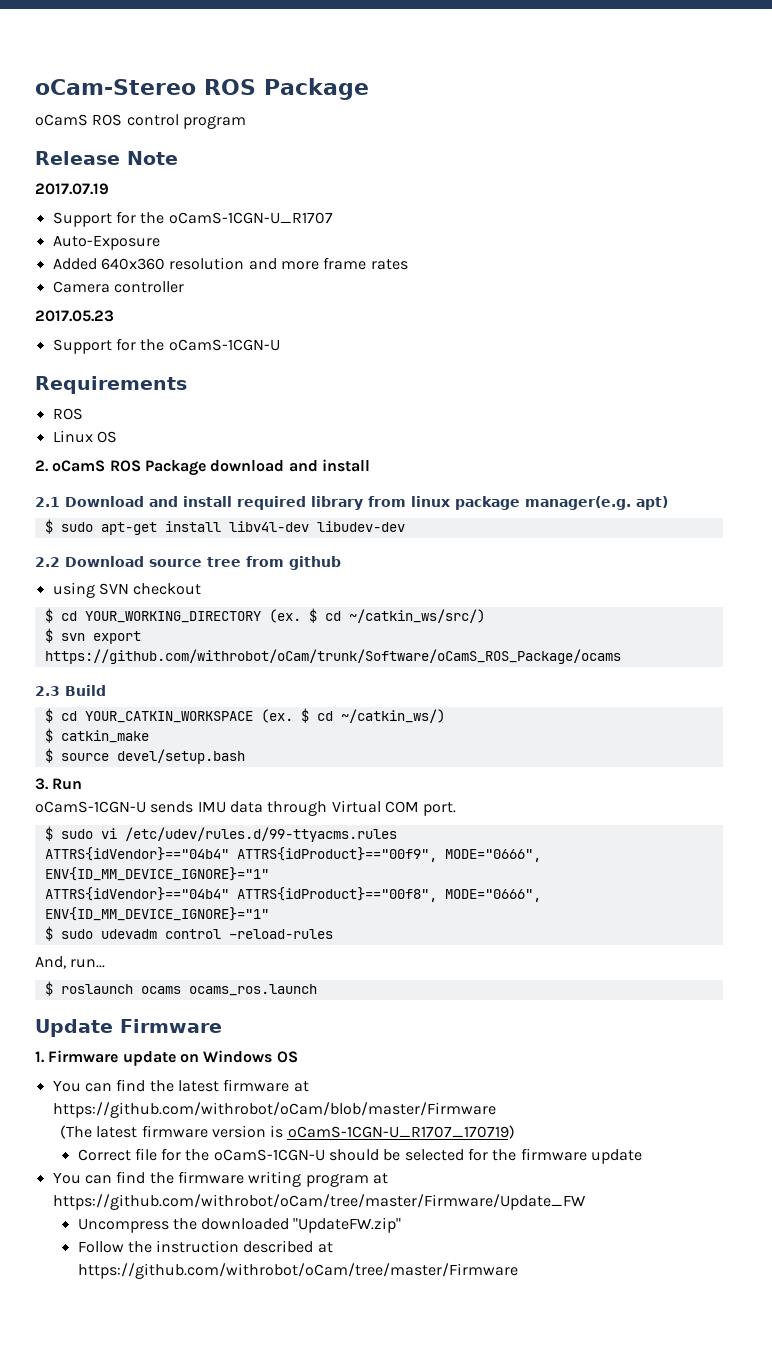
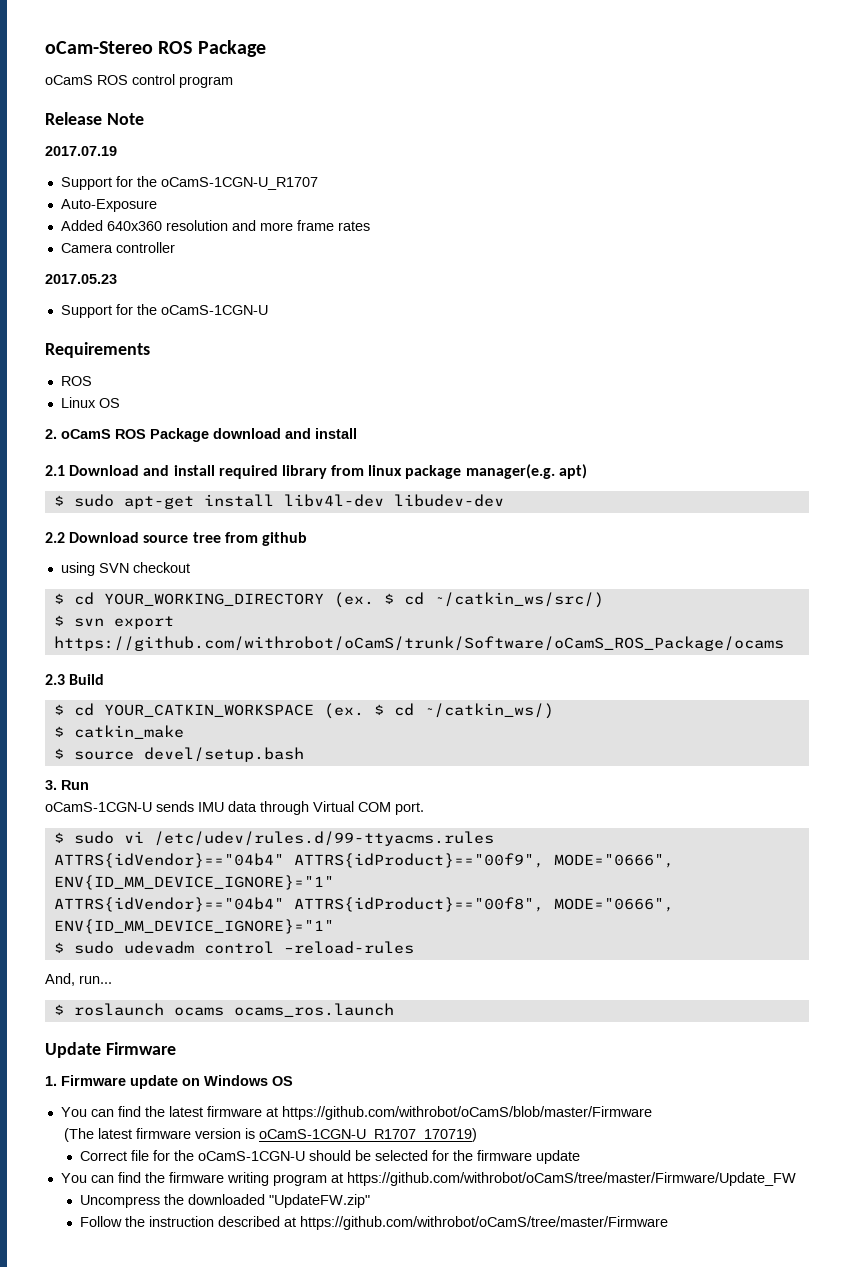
- $ svn export https://github.com/withrobot/oCam/trunk/Software/oCamS_ROS_Package/ocams
+ $ svn export https://github.com/withrobot/oCamS/trunk/Software/oCamS_ROS_Package/ocams
- You can find the latest firmware at https://github.com/withrobot/oCam/blob/master/Firmware
+ You can find the latest firmware at https://github.com/withrobot/oCamS/blob/master/Firmware
- You can find the firmware writing program at https://github.com/withrobot/oCam/tree/master/Firmware/Update_FW
+ You can find the firmware writing program at https://github.com/withrobot/oCamS/tree/master/Firmware/Update_FW
- Follow the instruction described at https://github.com/withrobot/oCam/tree/master/Firmware
+ Follow the instruction described at https://github.com/withrobot/oCamS/tree/master/Firmware

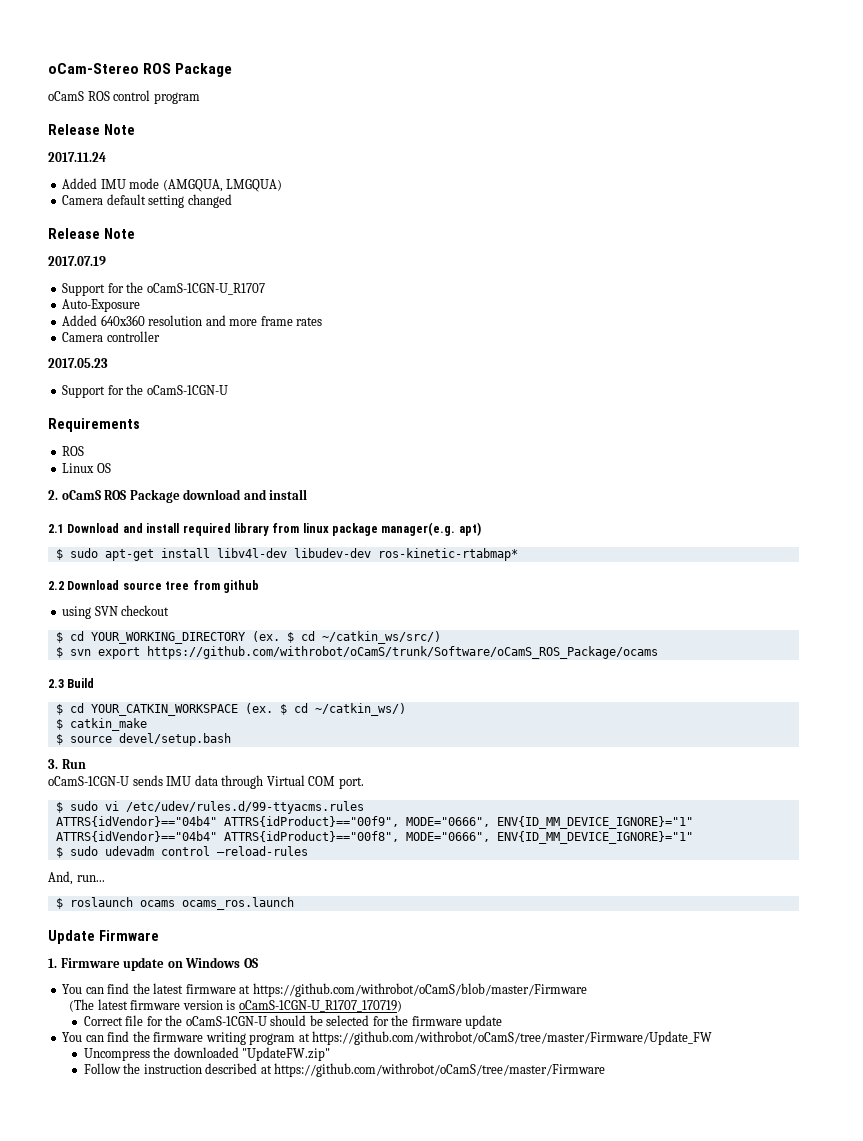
+ 2017.11.24
+ Added IMU mode (AMGQUA, LMGQUA)
+ Camera default setting changed
+ Release Note
- $ sudo apt-get install libv4l-dev libudev-dev
+ $ sudo apt-get install libv4l-dev libudev-dev ros-kinetic-rtabmap*

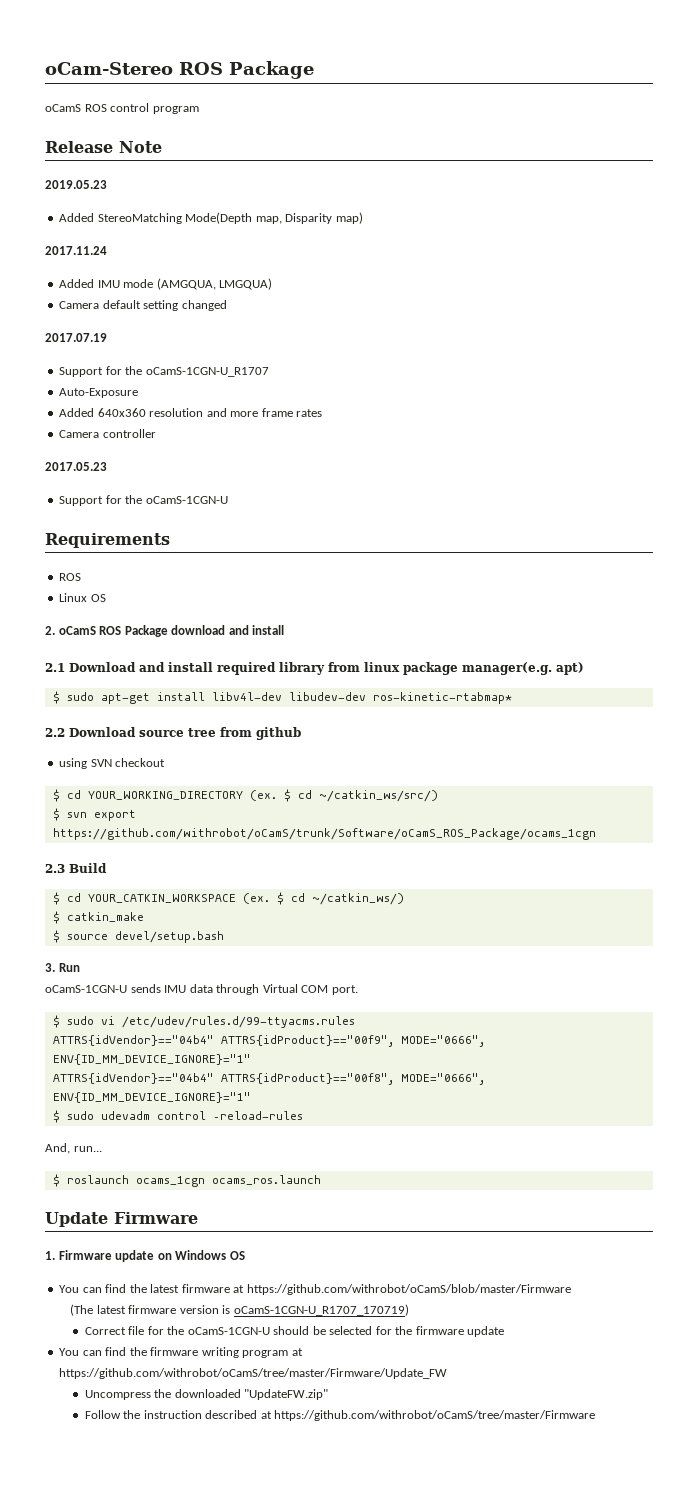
+ 2019.05.23
+ Added StereoMatching Mode(Depth map, Disparity map)
  Camera default setting changed
- Release Note
- $ svn export https://github.com/withrobot/oCamS/trunk/Software/oCamS_ROS_Package/ocams
+ $ svn export https://github.com/withrobot/oCamS/trunk/Software/oCamS_ROS_Package/ocams_1cgn
- $ roslaunch ocams ocams_ros.launch
+ $ roslaunch ocams_1cgn ocams_ros.launch

